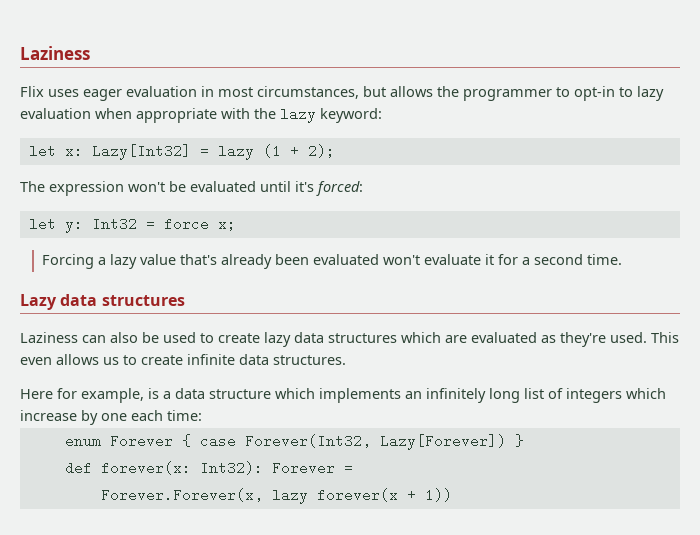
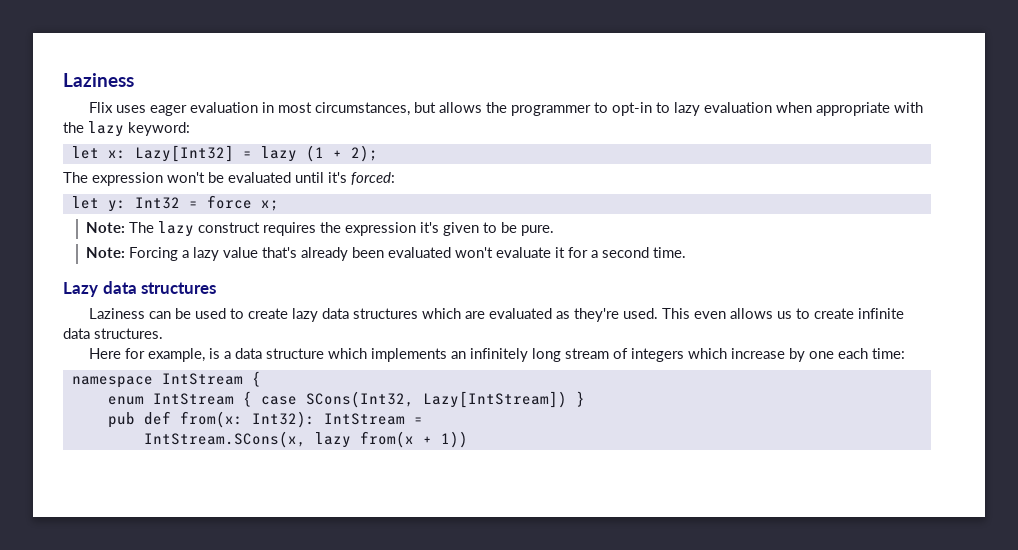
- Forcing a lazy value that's already been evaluated won't evaluate it for a second time.
+ Note: The lazy construct requires the expression it's given to be pure.
+ Note: Forcing a lazy value that's already been evaluated won't evaluate it for a second time.
- Laziness can also be used to create lazy data structures which are evaluated as they're used.
+ Laziness can be used to create lazy data structures which are evaluated as they're used.
- Here for example, is a data structure which implements an infinitely long list of integers which increase by one each time:
+ Here for example, is a data structure which implements an infinitely long stream of integers which increase by one each time:
+ namespace IntStream {
- enum Forever { case Forever(Int32, Lazy[Forever]) }
+ enum IntStream { case SCons(Int32, Lazy[IntStream]) }
- def forever(x: Int32): Forever =
- Forever.Forever(x, lazy forever(x + 1))
+ pub def from(x: Int32): IntStream =
+ IntStream.SCons(x, lazy from(x + 1))

